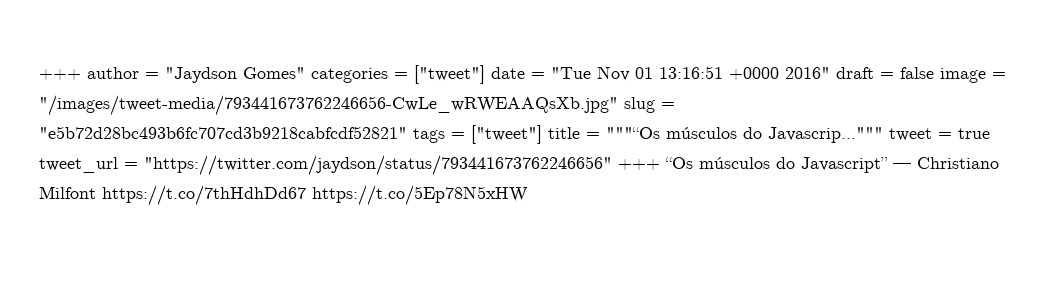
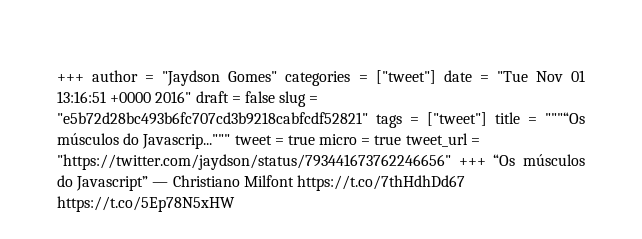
- +++ author = "Jaydson Gomes" categories = ["tweet"] date = "Tue Nov 01 13:16:51 +0000 2016" draft = false image = "/images/tweet-media/793441673762246656-CwLe_wRWEAAQsXb.jpg" slug = "e5b72d28bc493b6fc707cd3b9218cabfcdf52821" tags = ["tweet"] title = """“Os músculos do Javascrip...""" tweet = true tweet_url = "https://twitter.com/jaydson/status/793441673762246656" +++ “Os músculos do Javascript” — Christiano Milfont https://t.co/7thHdhDd67 https://t.co/5Ep78N5xHW
+ +++ author = "Jaydson Gomes" categories = ["tweet"] date = "Tue Nov 01 13:16:51 +0000 2016" draft = false slug = "e5b72d28bc493b6fc707cd3b9218cabfcdf52821" tags = ["tweet"] title = """“Os músculos do Javascrip...""" tweet = true micro = true tweet_url = "https://twitter.com/jaydson/status/793441673762246656" +++ “Os músculos do Javascript” — Christiano Milfont https://t.co/7thHdhDd67 https://t.co/5Ep78N5xHW

